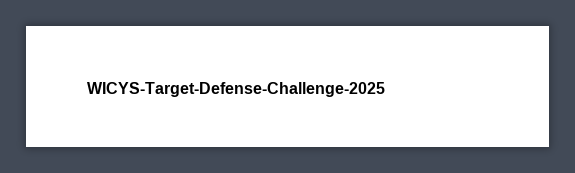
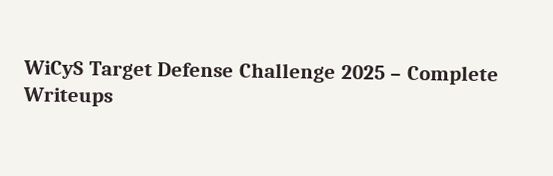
- WICYS-Target-Defense-Challenge-2025
+ WiCyS Target Defense Challenge 2025 – Complete Writeups

